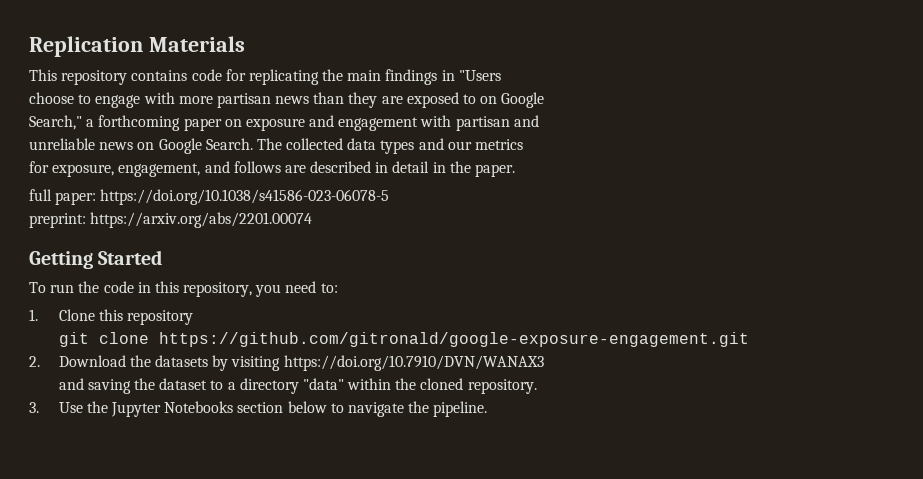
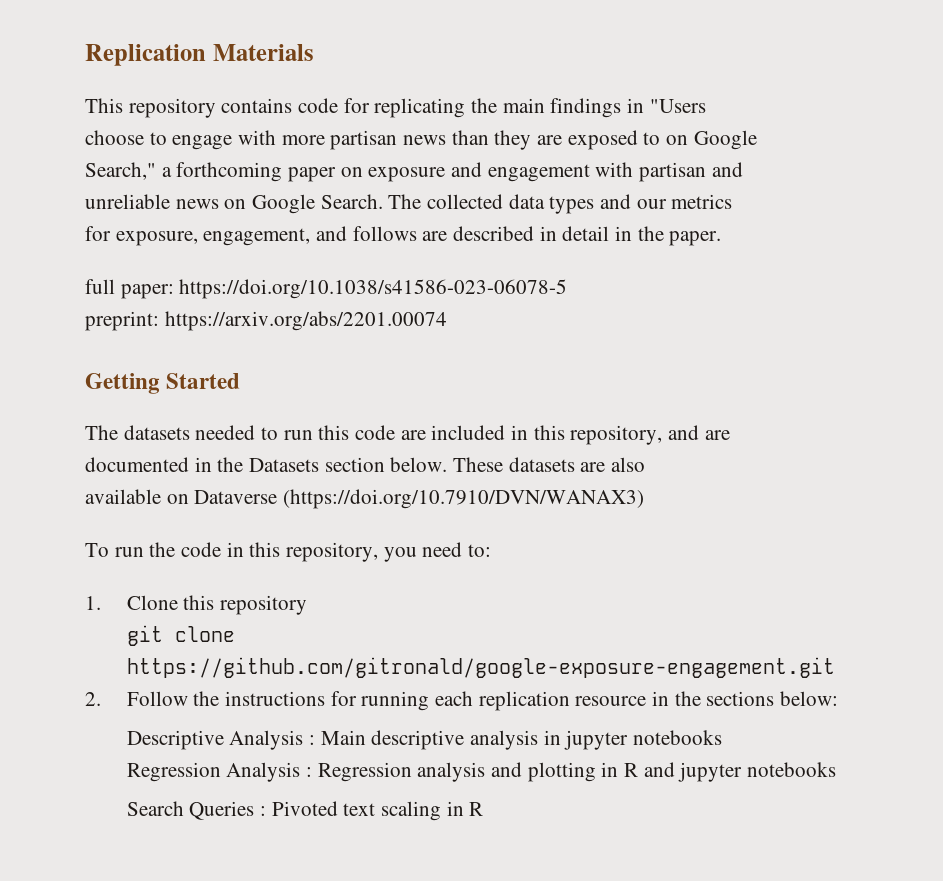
+ The datasets needed to run this code are included in this repository, and are
+ documented in the Datasets section below. These datasets are also
+ available on Dataverse (https://doi.org/10.7910/DVN/WANAX3)
- 2. Download the datasets by visiting https://doi.org/10.7910/DVN/WANAX3
- and saving the dataset to a directory "data" within the cloned repository.
- 3. Use the Jupyter Notebooks section below to navigate the pipeline.
+ 2. Follow the instructions for running each replication resource in the sections below:
+ Descriptive Analysis : Main descriptive analysis in jupyter notebooks
+ Regression Analysis : Regression analysis and plotting in R and jupyter notebooks
+ Search Queries : Pivoted text scaling in R

